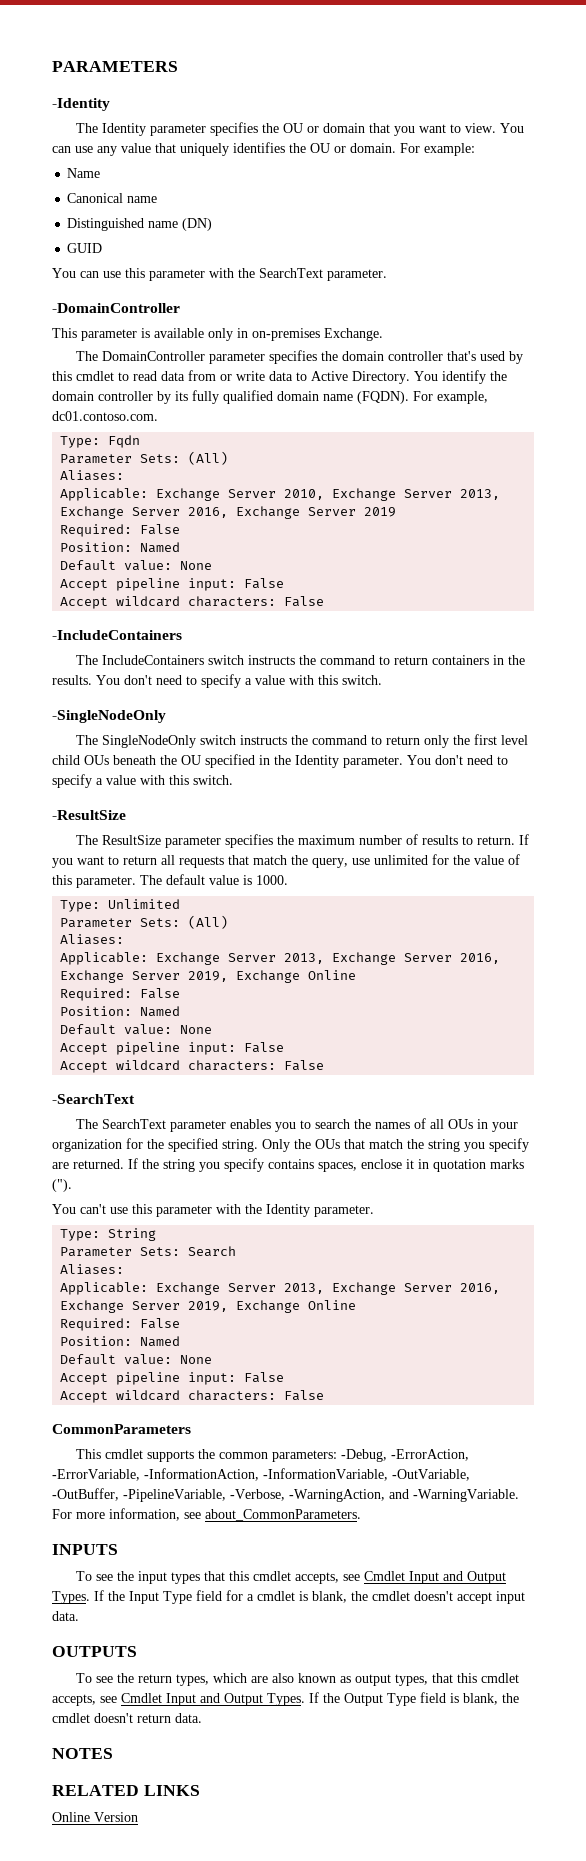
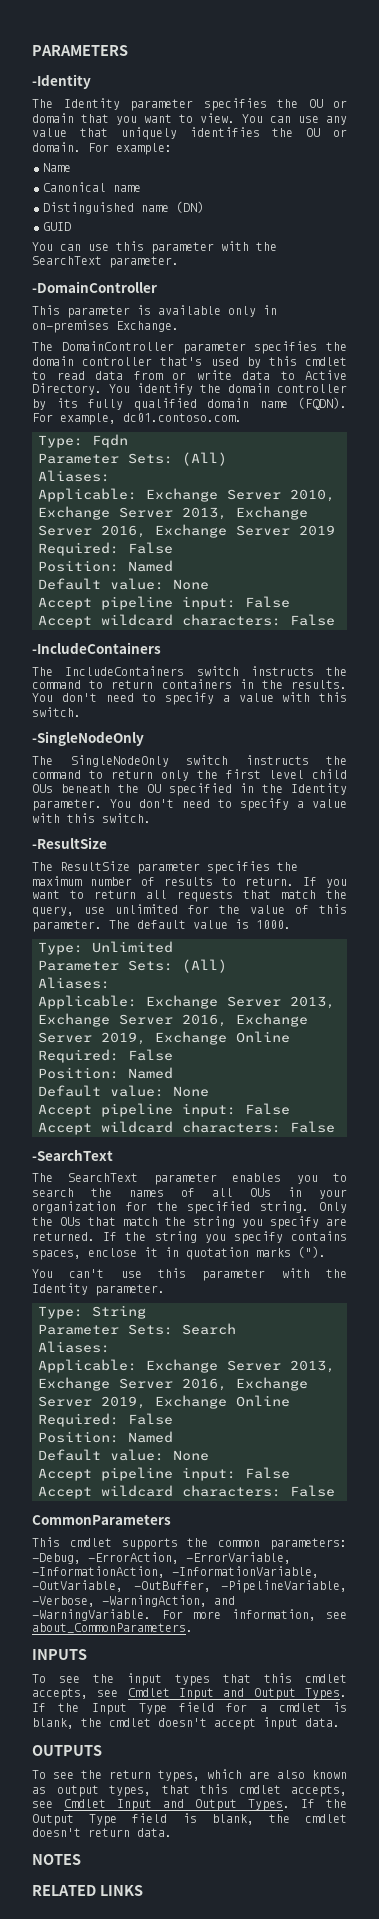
- Online Version

